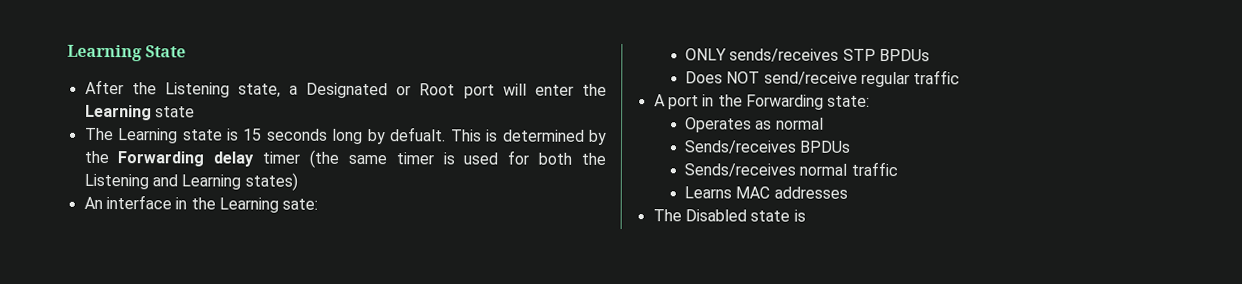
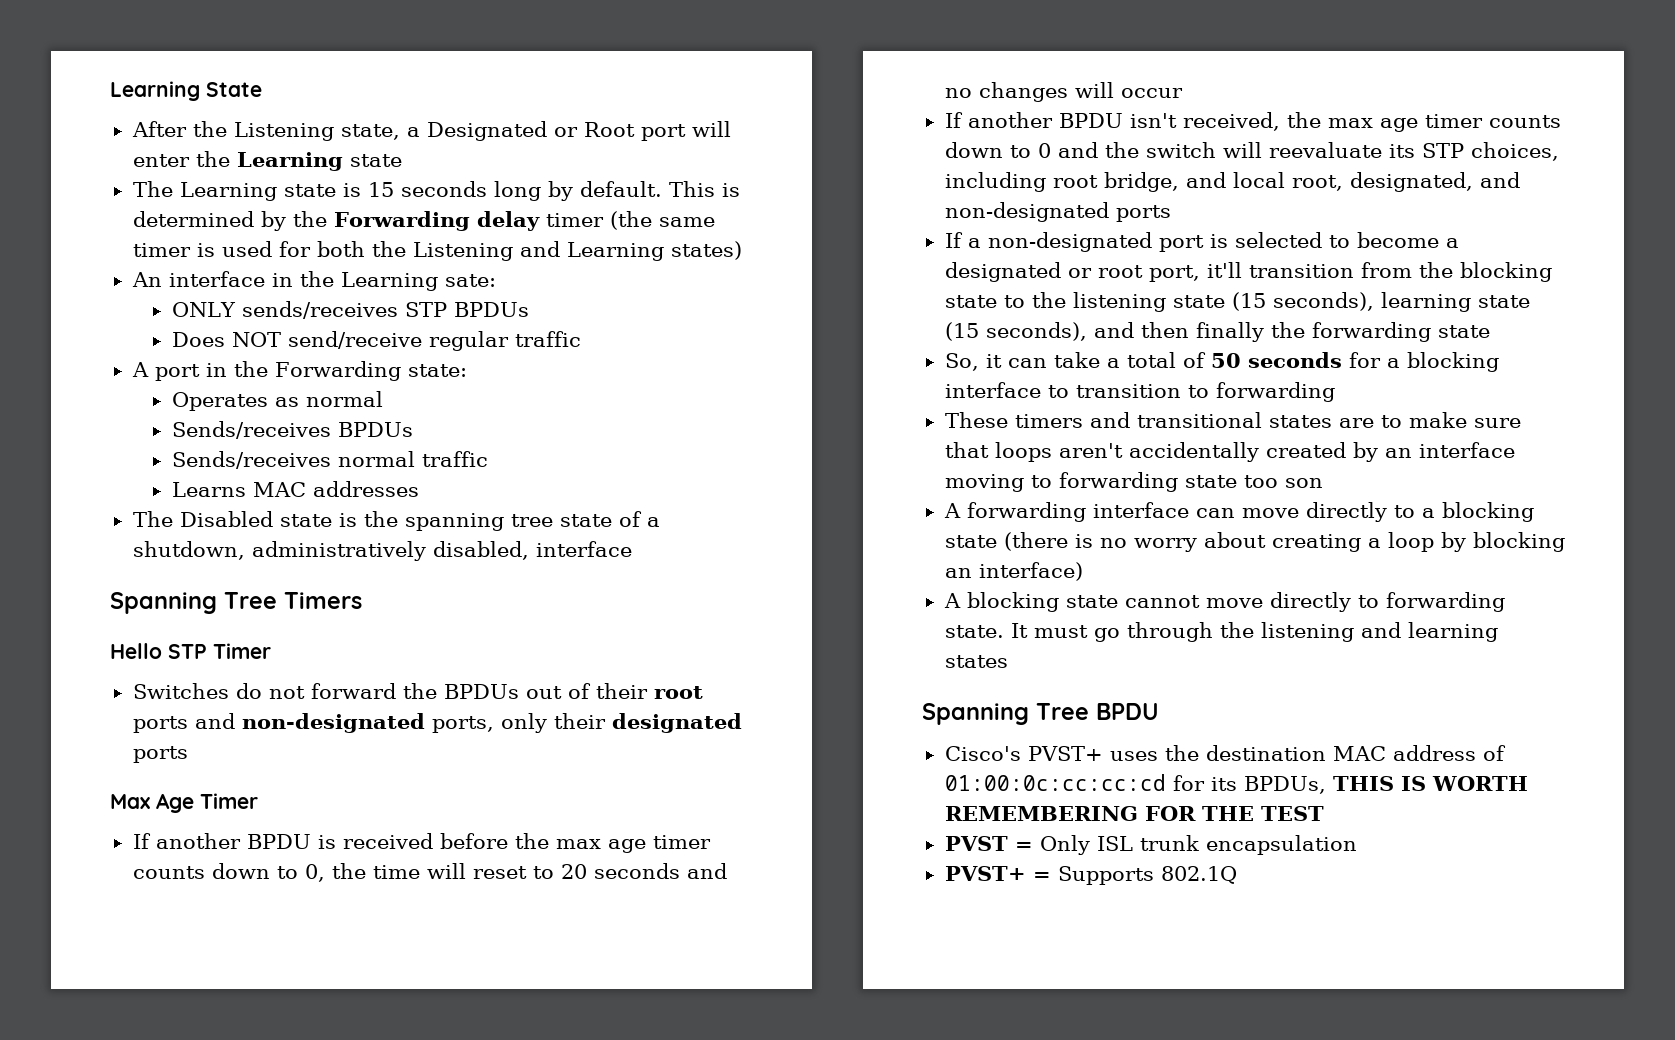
- The Learning state is 15 seconds long by defualt.
+ The Learning state is 15 seconds long by default.
- The Disabled state is
+ The Disabled state is the spanning tree state of a shutdown, administratively disabled, interface
+ Spanning Tree Timers
+ Hello STP Timer
+ Switches do not forward the BPDUs out of their root ports and non-designated ports, only their designated ports
+ Max Age Timer
+ If another BPDU is received before the max age timer counts down to 0, the time will reset to 20 seconds and no changes will occur
+ If another BPDU isn't received, the max age timer counts down to 0 and the switch will reevaluate its STP choices, including root bridge, and local root, designated, and non-designated ports
+ If a non-designated port is selected to become a designated or root port, it'll transition from the blocking state to the listening state (15 seconds), learning state (15 seconds), and then finally the forwarding state
+ So, it can take a total of 50 seconds for a blocking interface to transition to forwarding
+ These timers and transitional states are to make sure that loops aren't accidentally created by an interface moving to forwarding state too son
+ A forwarding interface can move directly to a blocking state (there is no worry about creating a loop by blocking an interface)
+ A blocking state cannot move directly to forwarding state. It must go through the listening and learning states
+ Spanning Tree BPDU
+ Cisco's PVST+ uses the destination MAC address of 01:00:0c:cc:cc:cd for its BPDUs, THIS IS WORTH REMEMBERING FOR THE TEST
+ PVST = Only ISL trunk encapsulation
+ PVST+ = Supports 802.1Q

